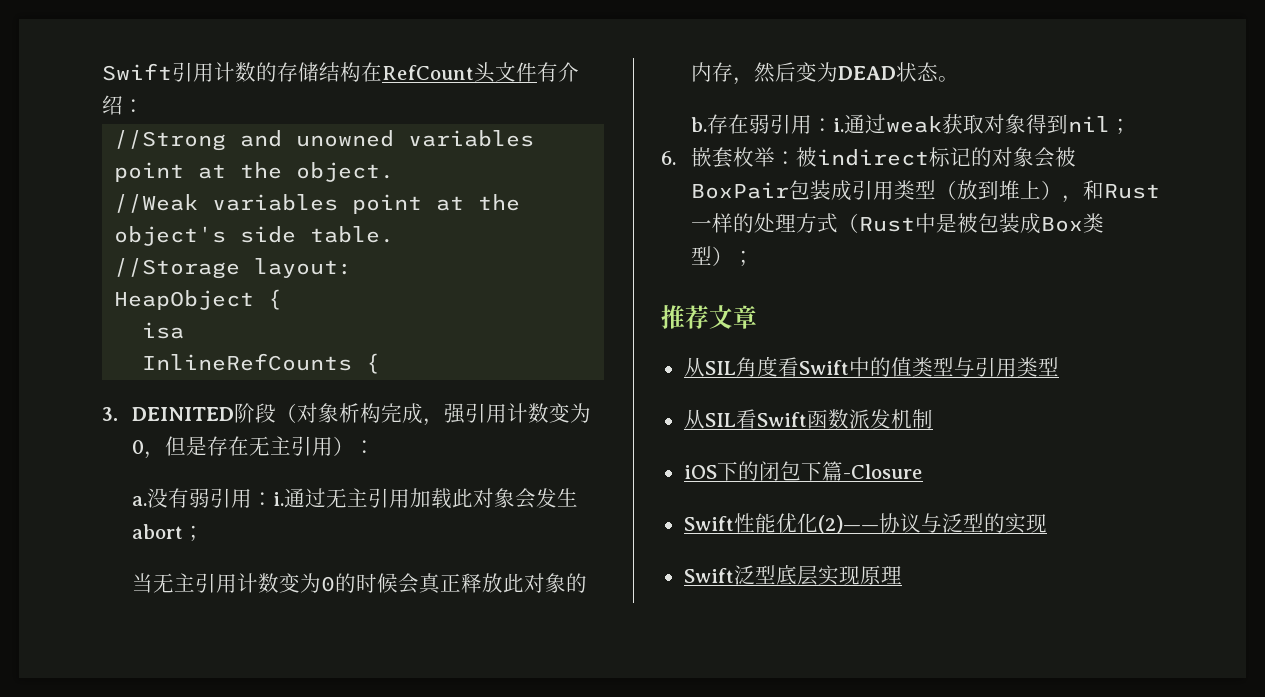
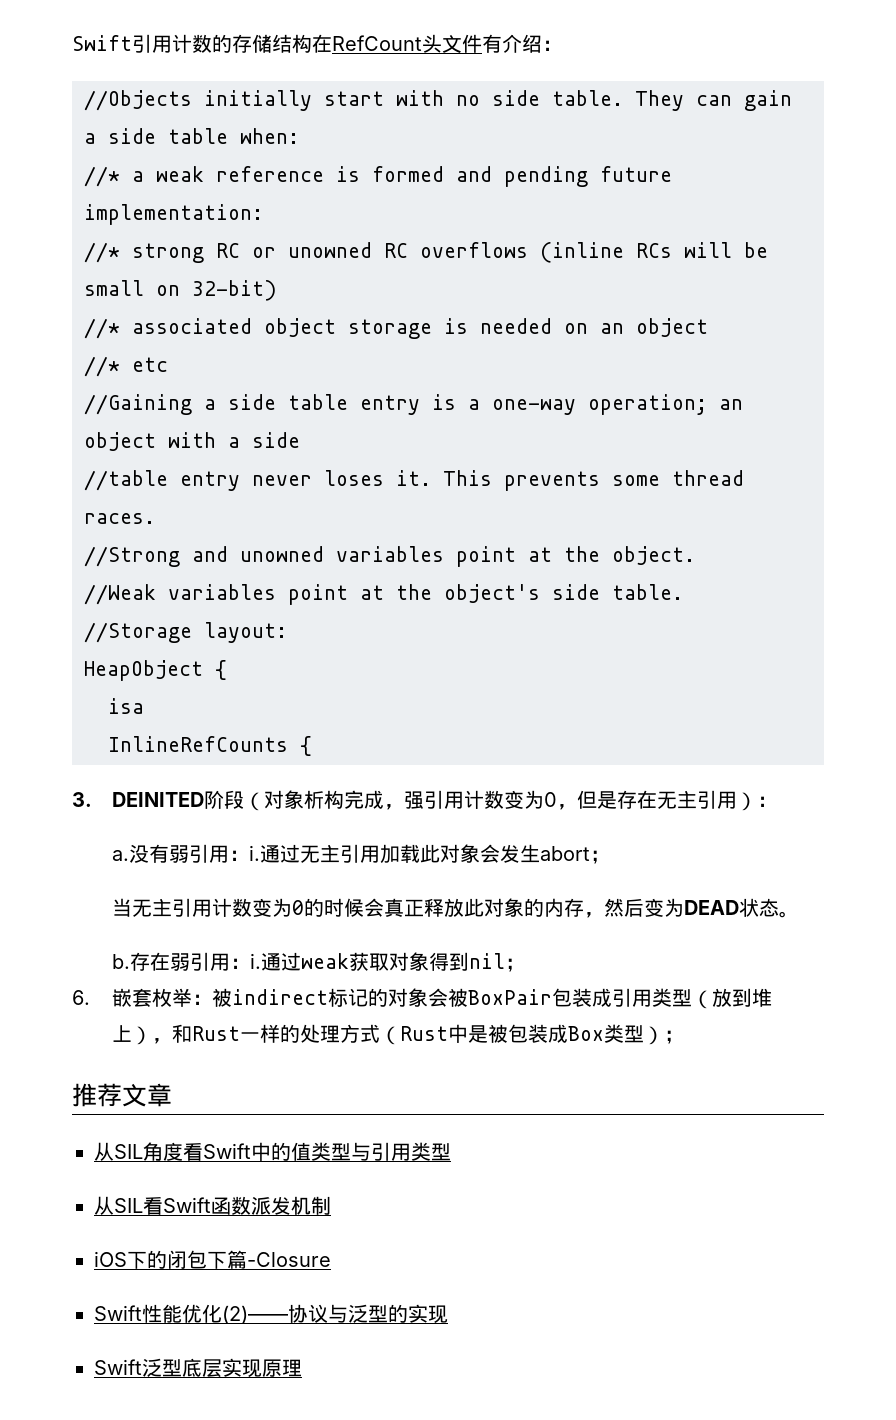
+ //Objects initially start with no side table. They can gain a side table when:
+ //* a weak reference is formed and pending future implementation:
+ //* strong RC or unowned RC overflows (inline RCs will be small on 32-bit)
+ //* associated object storage is needed on an object
+ //* etc
+ //Gaining a side table entry is a one-way operation; an object with a side
+ //table entry never loses it. This prevents some thread races.

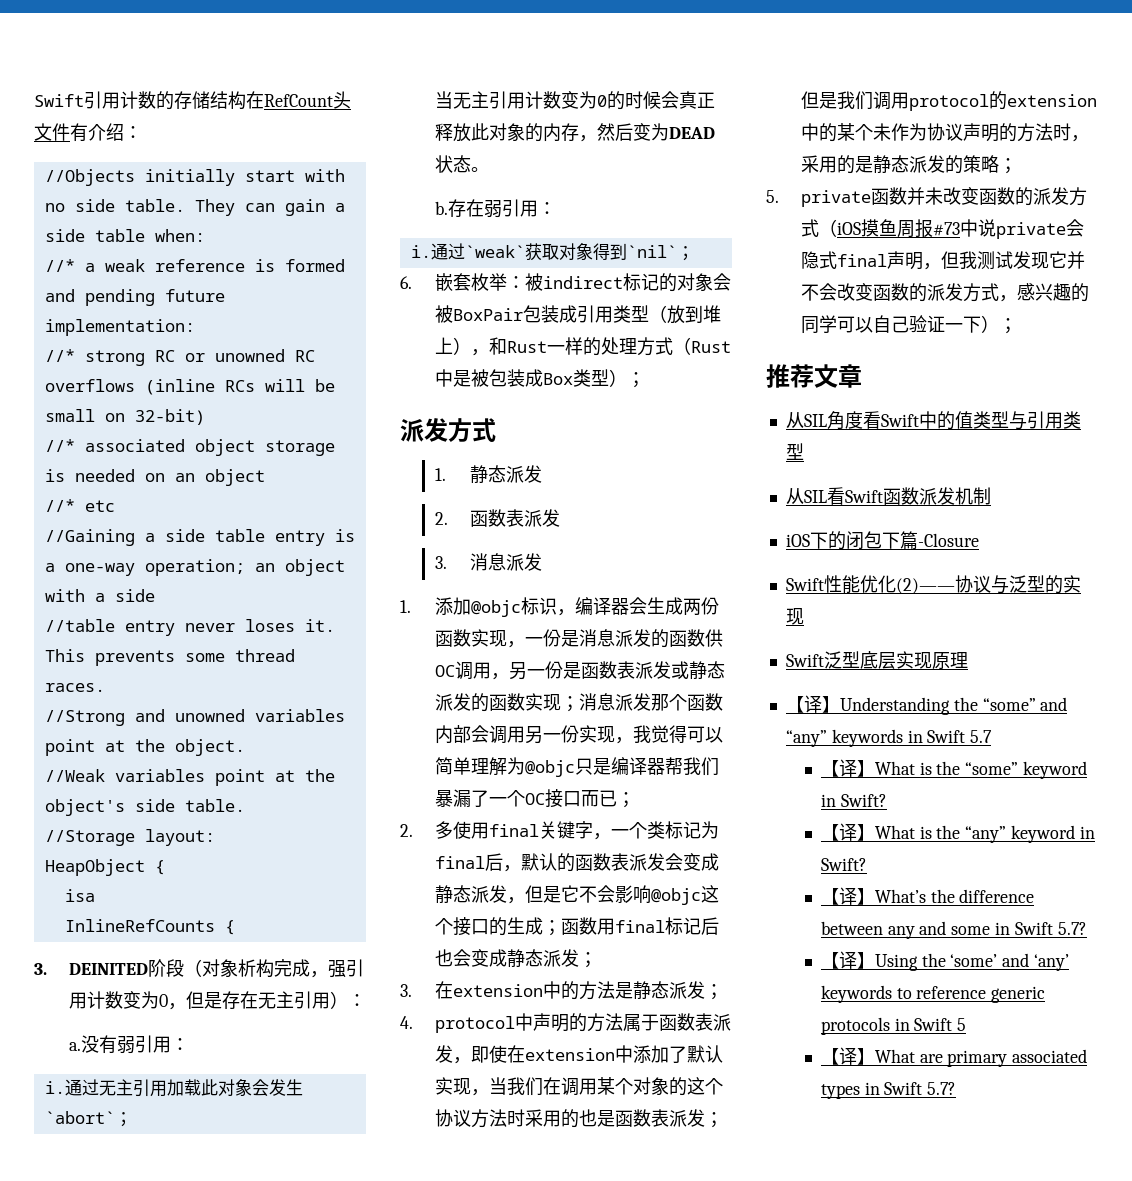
- 没有弱引用：i.
+ 没有弱引用：
+ i.
- 通过无主引用加载此对象会发生abort；
+ 通过无主引用加载此对象会发生`abort`；
- 存在弱引用：i.通过weak获取对象得到nil；
+ 存在弱引用：
+ i.通过`weak`获取对象得到`nil`；
  6.嵌套枚举：被indirect标记的对象会被BoxPair包装成引用类型（放到堆上），和Rust一样的处理方式（Rust中是被包装成Box类型）；
+ 派发方式
+ 1.静态派发
+ 2.函数表派发
+ 3.消息派发
+ 1.添加@objc标识，编译器会生成两份函数实现，一份是消息派发的函数供OC调用，另一份是函数表派发或静态派发的函数实现；消息派发那个函数内部会调用另一份实现，我觉得可以简单理解为@objc只是编译器帮我们暴漏了一个OC接口而已；
+ 2.多使用final关键字，一个类标记为final后，默认的函数表派发会变成静态派发，但是它不会影响@objc这个接口的生成；函数用final标记后也会变成静态派发；
+ 3.在extension中的方法是静态派发；
+ 4. protocol中声明的方法属于函数表派发，即使在extension中添加了默认实现，当我们在调用某个对象的这个协议方法时采用的也是函数表派发；但是我们调用protocol的extension中的某个未作为协议声明的方法时，采用的是静态派发的策略；
+ 5. private函数并未改变函数的派发方式（iOS摸鱼周报#73中说private会隐式final声明，但我测试发现它并不会改变函数的派发方式，感兴趣的同学可以自己验证一下）；
+ 【译】Understanding the “some” and “any” keywords in Swift 5.7
+ 【译】What is the “some” keyword in Swift?
+ 【译】What is the “any” keyword in Swift?
+ 【译】What’s the difference between any and some in Swift 5.7?
+ 【译】Using the ‘some’ and ‘any’ keywords to reference generic protocols in Swift 5
+ 【译】What are primary associated types in Swift 5.7?

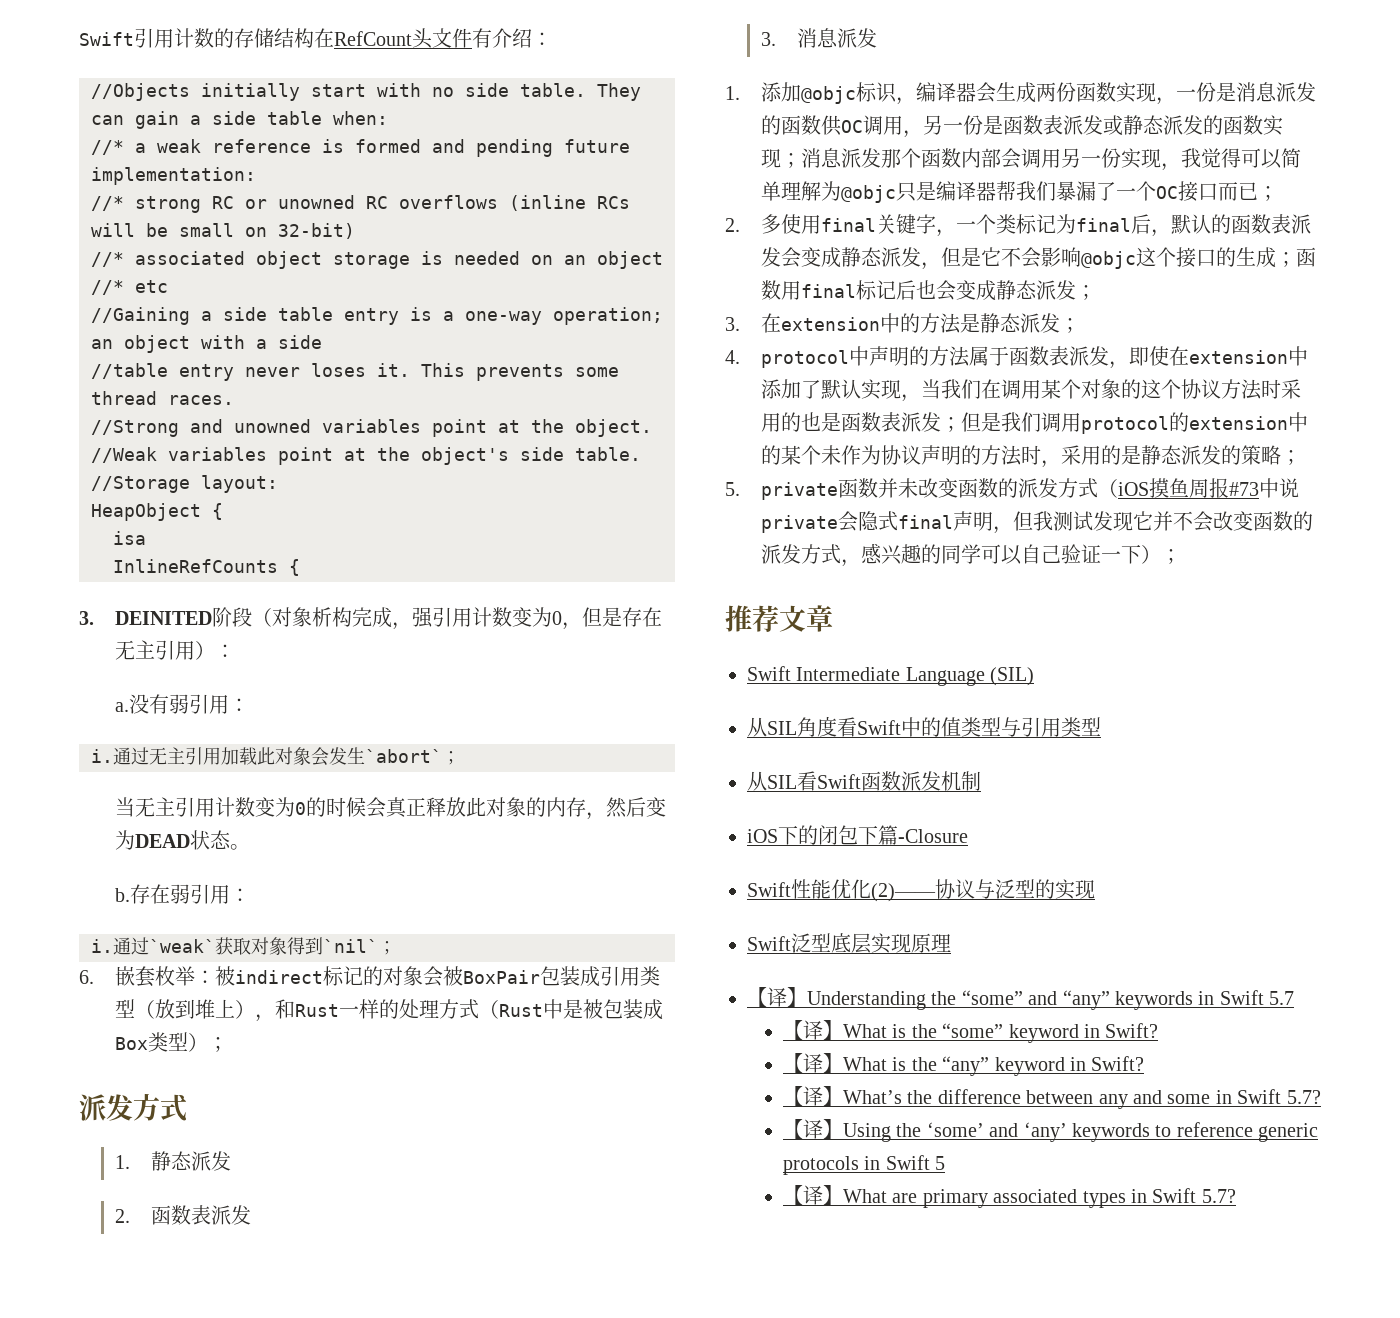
+ Swift Intermediate Language (SIL)

